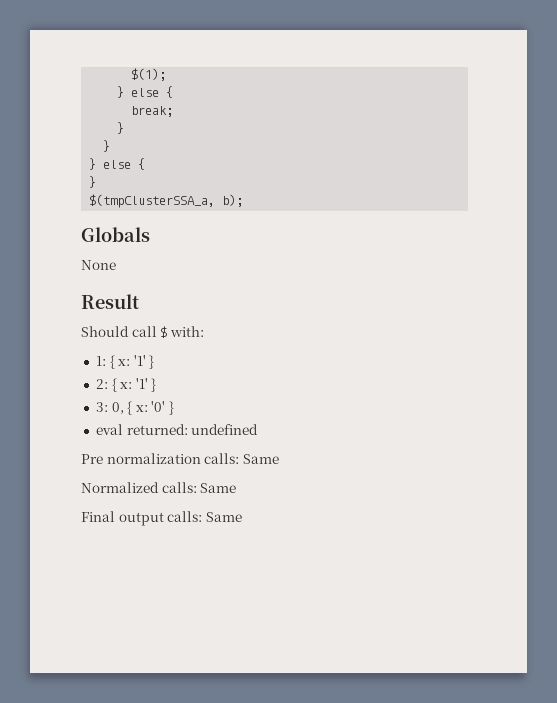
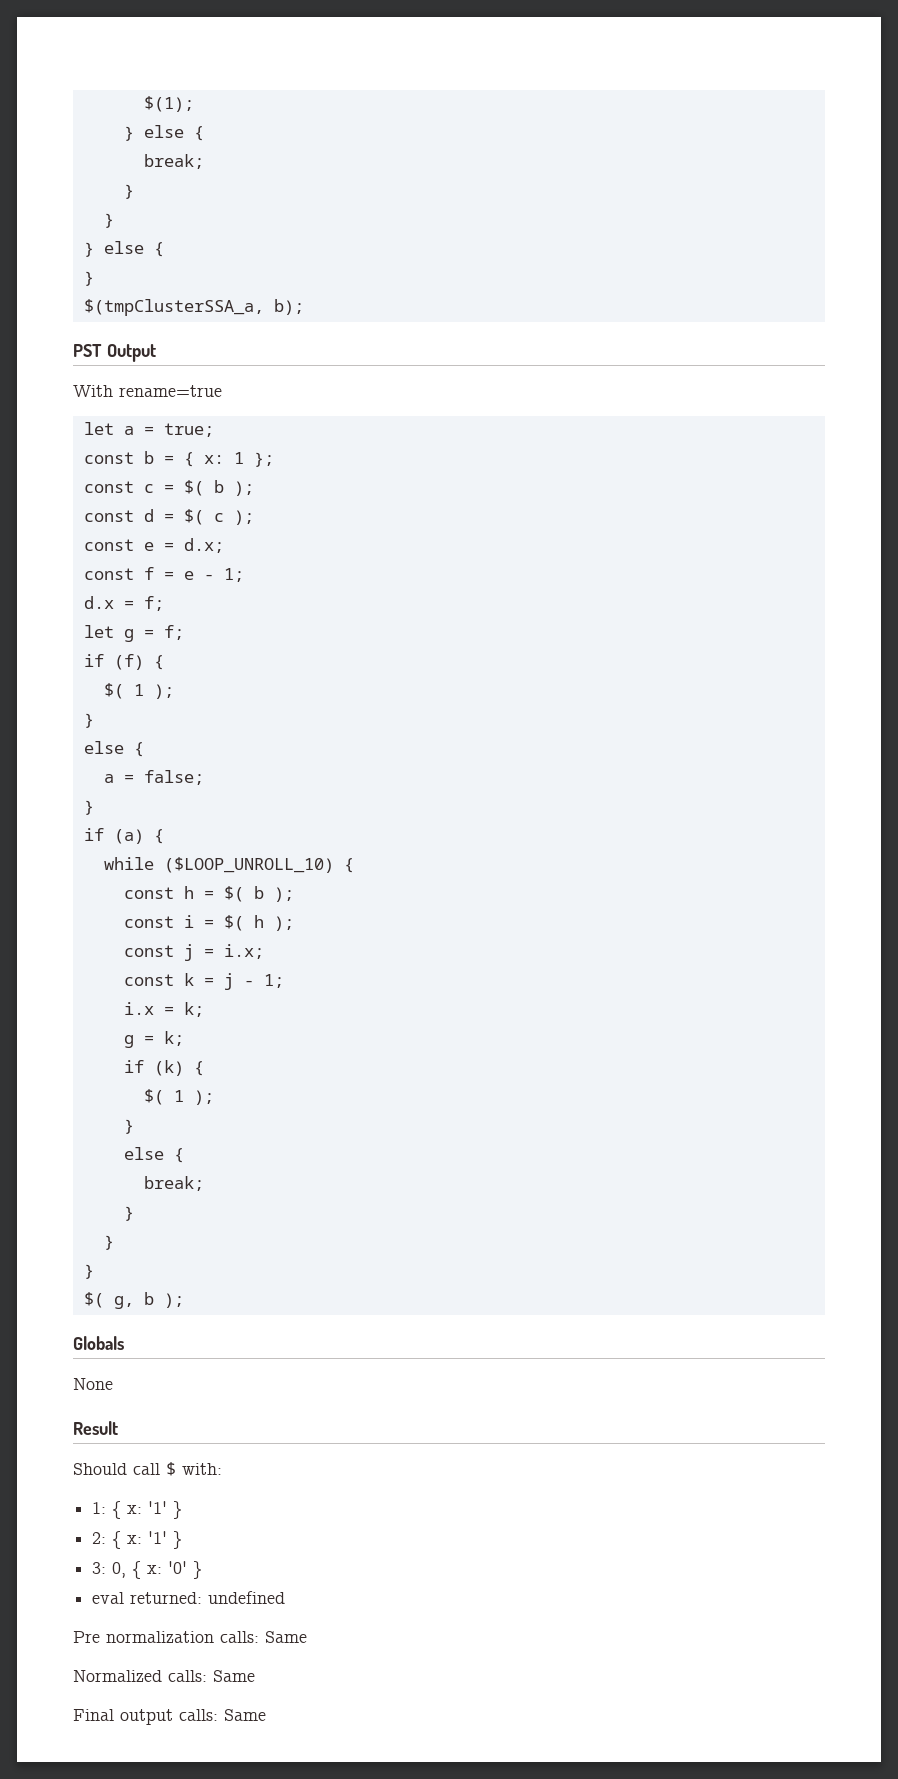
+ PST Output
+ With rename=true
+ let a = true;
+ const b = { x: 1 };
+ const c = $( b );
+ const d = $( c );
+ const e = d.x;
+ const f = e - 1;
+ d.x = f;
+ let g = f;
+ if (f) {
+ $( 1 );
+ }
+ else {
+ a = false;
+ }
+ if (a) {
+ while ($LOOP_UNROLL_10) {
+ const h = $( b );
+ const i = $( h );
+ const j = i.x;
+ const k = j - 1;
+ i.x = k;
+ g = k;
+ if (k) {
+ $( 1 );
+ }
+ else {
+ break;
+ }
+ }
+ }
+ $( g, b );

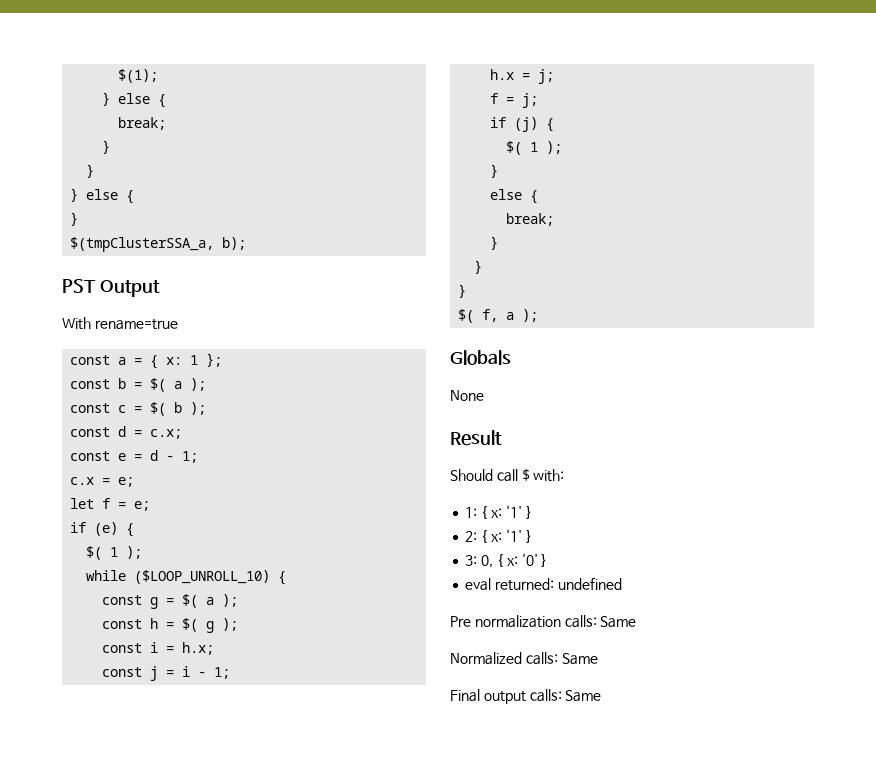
- let a = true;
- const b = { x: 1 };
+ const a = { x: 1 };
+ const b = $( a );
- const d = $( c );
+ const d = c.x;
- const e = d.x;
- const f = e - 1;
- d.x = f;
- let g = f;
- if (f) {
+ const e = d - 1;
+ c.x = e;
+ let f = e;
+ if (e) {
  $( 1 );
- }
- else {
- a = false;
- }
- if (a) {
  while ($LOOP_UNROLL_10) {
+ const g = $( a );
- const h = $( b );
+ const h = $( g );
- const i = $( h );
+ const i = h.x;
- const j = i.x;
- const k = j - 1;
- i.x = k;
- g = k;
- if (k) {
+ const j = i - 1;
+ h.x = j;
+ f = j;
+ if (j) {
- $( g, b );
+ $( f, a );

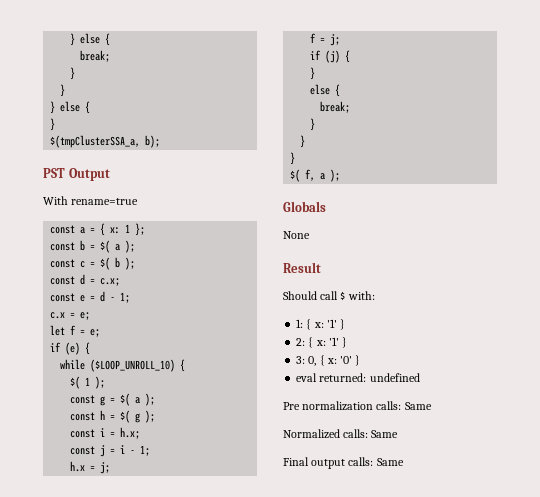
- $(1);
  if (e) {
+ while ($LOOP_UNROLL_10) {
  $( 1 );
- while ($LOOP_UNROLL_10) {
  if (j) {
- $( 1 );

